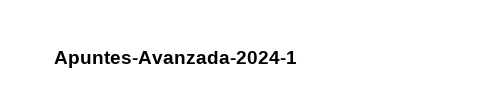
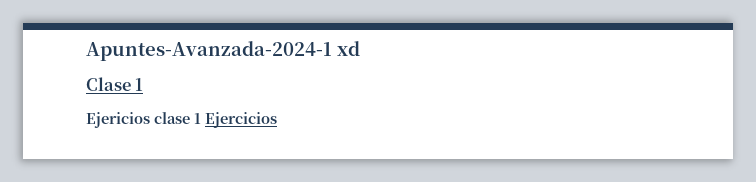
- Apuntes-Avanzada-2024-1
+ Apuntes-Avanzada-2024-1 xd
+ Clase 1
+ Ejericios clase 1 Ejercicios

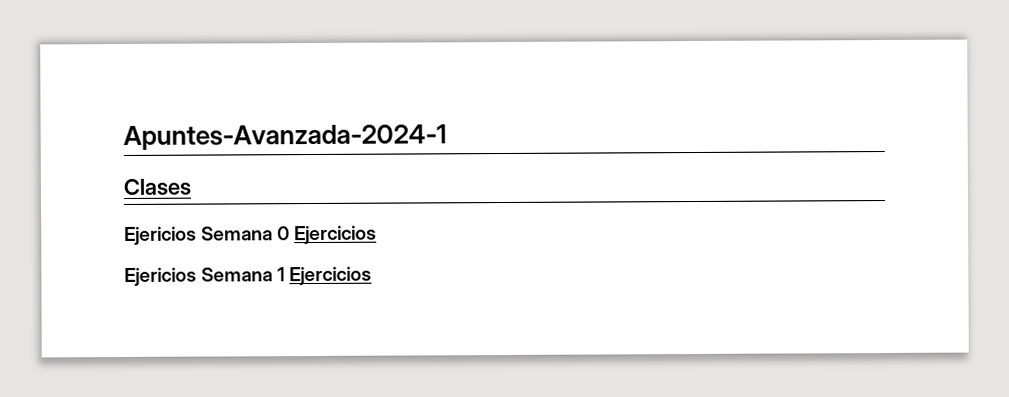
- Apuntes-Avanzada-2024-1 xd
- Clase 1
- Ejericios clase 1 Ejercicios
+ Apuntes-Avanzada-2024-1
+ Clases
+ Ejericios Semana 0 Ejercicios
+ Ejericios Semana 1 Ejercicios

